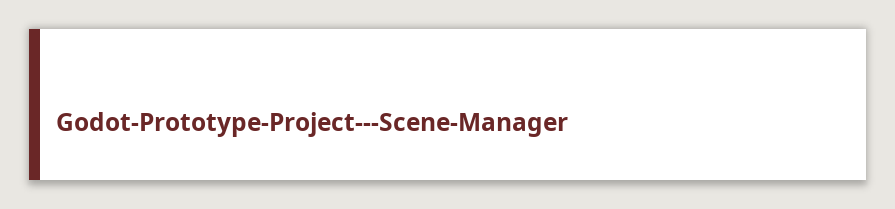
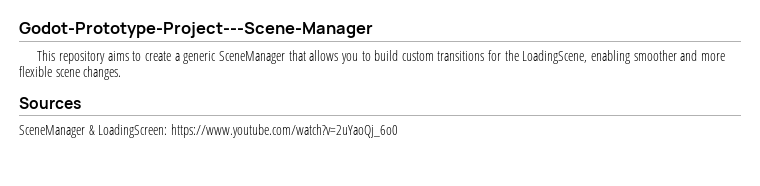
+ This repository aims to create a generic SceneManager that allows you to build custom transitions for the LoadingScene, enabling smoother and more flexible scene changes.
+ Sources
+ SceneManager & LoadingScreen: https://www.youtube.com/watch?v=2uYaoQj_6o0

